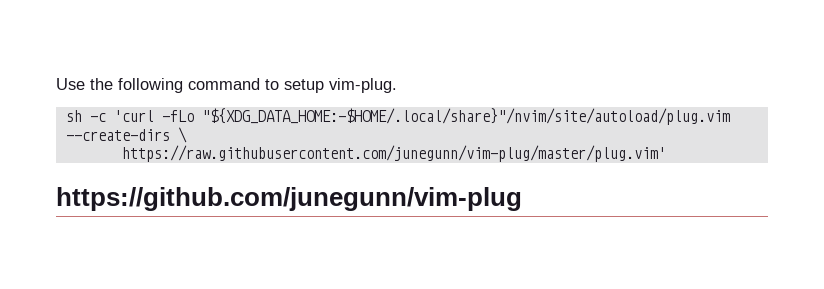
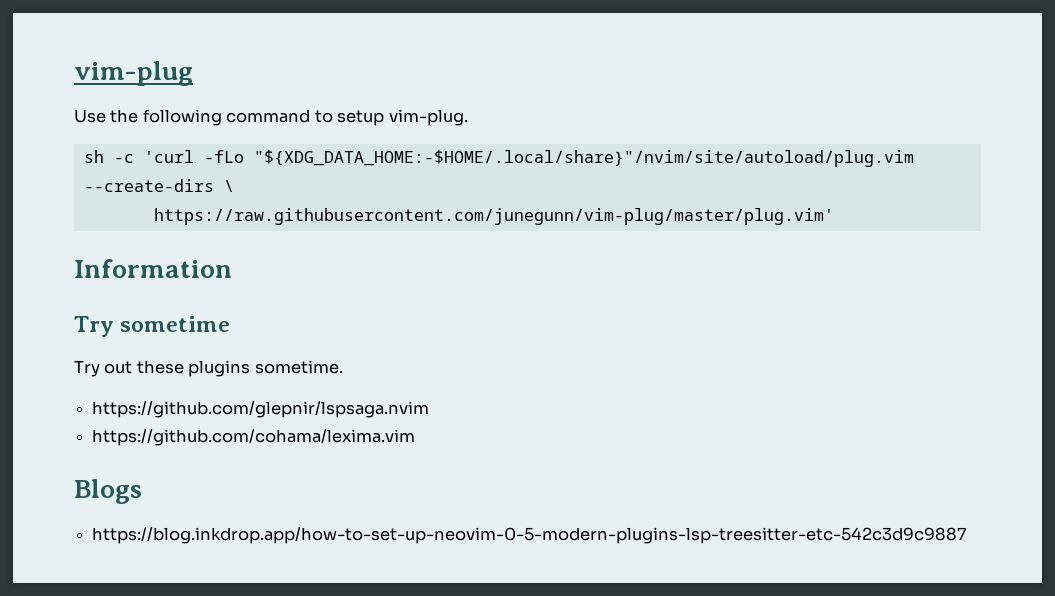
+ vim-plug
- https://github.com/junegunn/vim-plug
+ Information
+ Try sometime
+ Try out these plugins sometime.
+ https://github.com/glepnir/lspsaga.nvim
+ https://github.com/cohama/lexima.vim
+ Blogs
+ https://blog.inkdrop.app/how-to-set-up-neovim-0-5-modern-plugins-lsp-treesitter-etc-542c3d9c9887

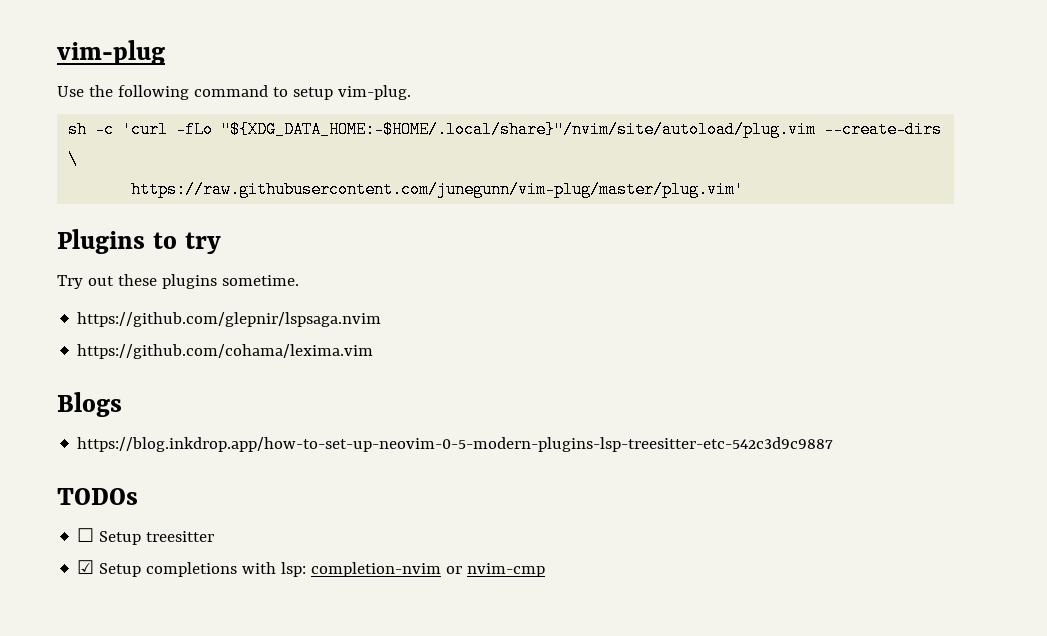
- Information
- Try sometime
+ Plugins to try
+ TODOs
+ ☐ Setup treesitter
+ ☑ Setup completions with lsp: completion-nvim or nvim-cmp

